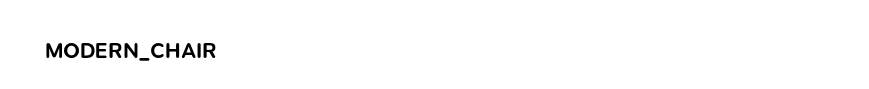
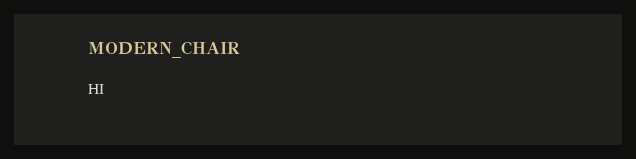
+ HI

